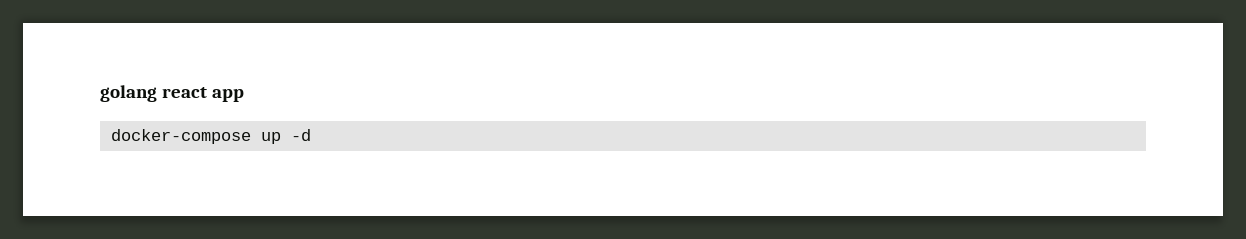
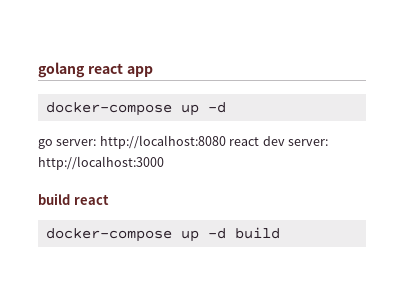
+ go server: http://localhost:8080 react dev server: http://localhost:3000
+ build react
+ docker-compose up -d build

